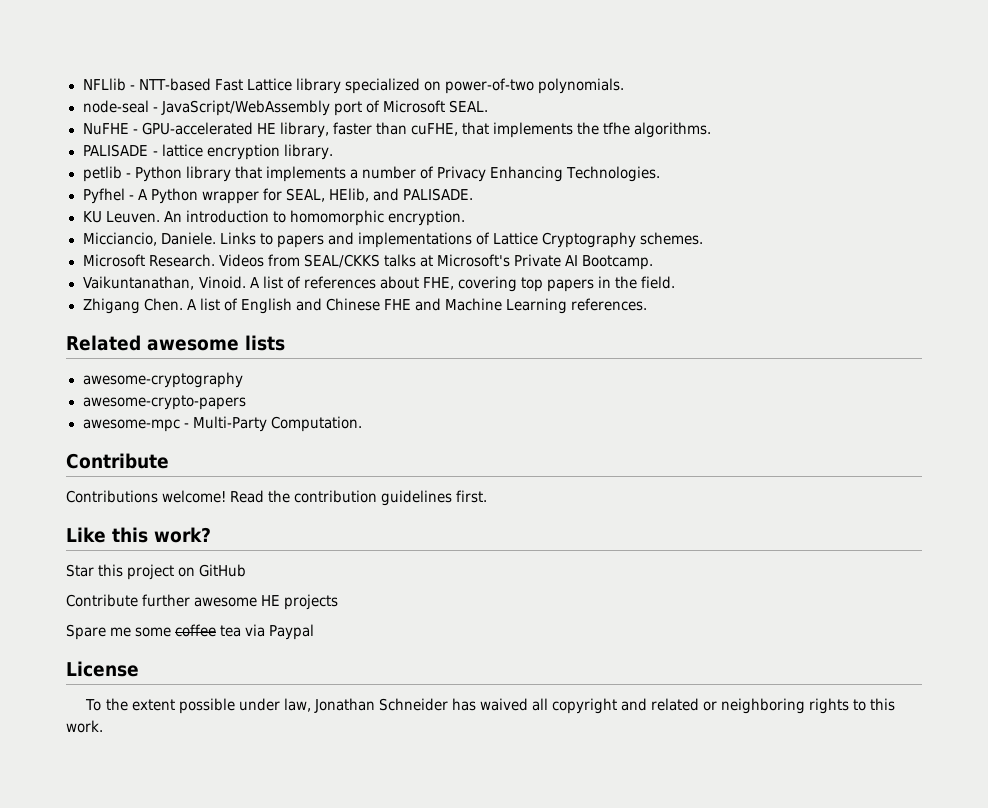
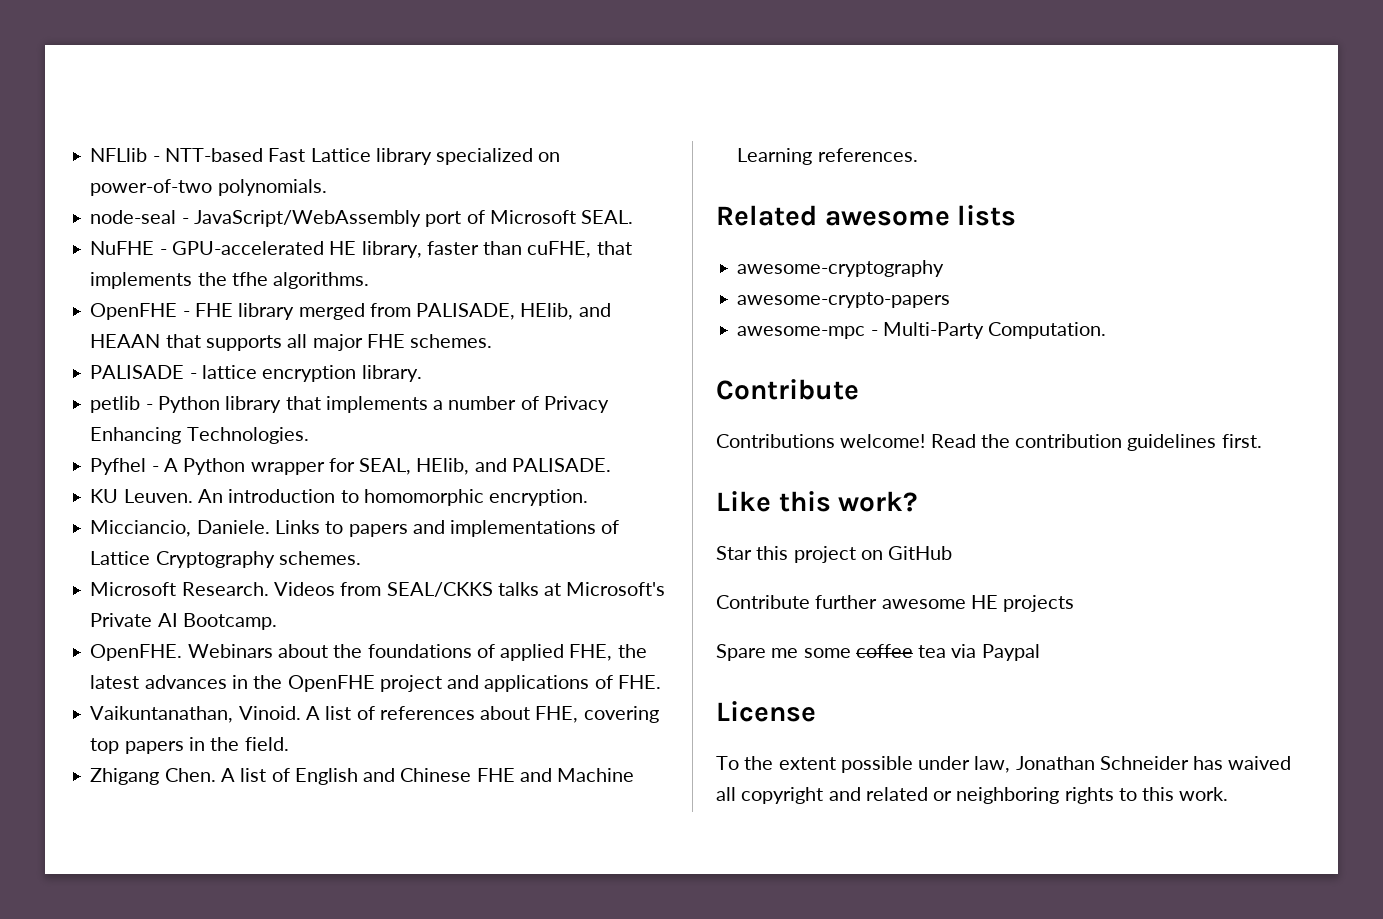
+ OpenFHE - FHE library merged from PALISADE, HElib, and HEAAN that supports all major FHE schemes.
+ OpenFHE. Webinars about the foundations of applied FHE, the latest advances in the OpenFHE project and applications of FHE.

